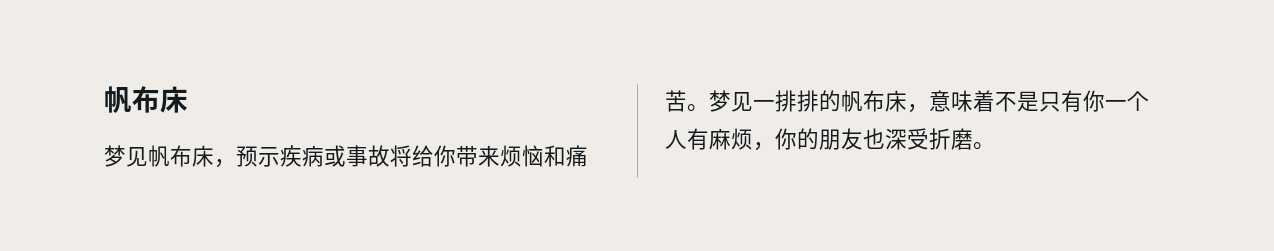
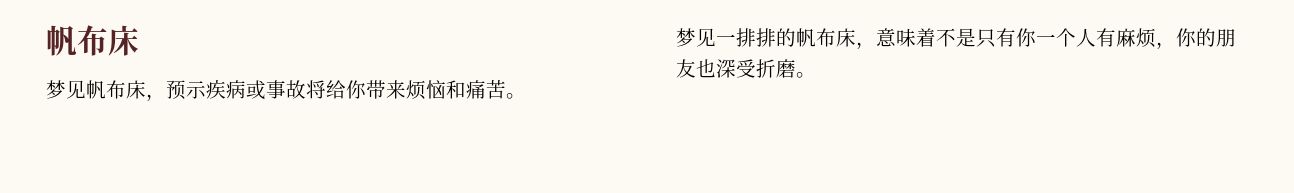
- 梦见帆布床，预示疾病或事故将给你带来烦恼和痛苦。梦见一排排的帆布床，意味着不是只有你一个人有麻烦，你的朋友也深受折磨。
+ 梦见帆布床，预示疾病或事故将给你带来烦恼和痛苦。
+ 梦见一排排的帆布床，意味着不是只有你一个人有麻烦，你的朋友也深受折磨。

